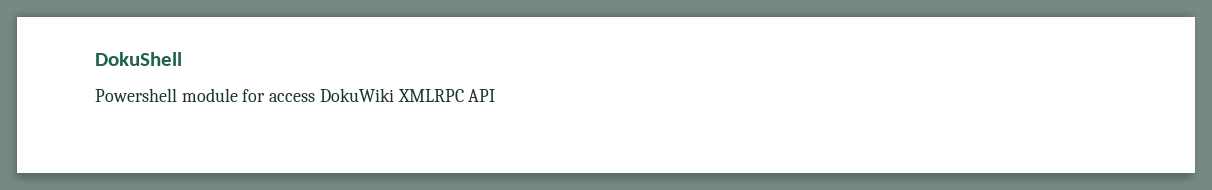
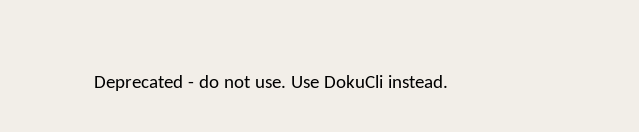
- DokuShell
- Powershell module for access DokuWiki XMLRPC API
+ Deprecated - do not use. Use DokuCli instead.

